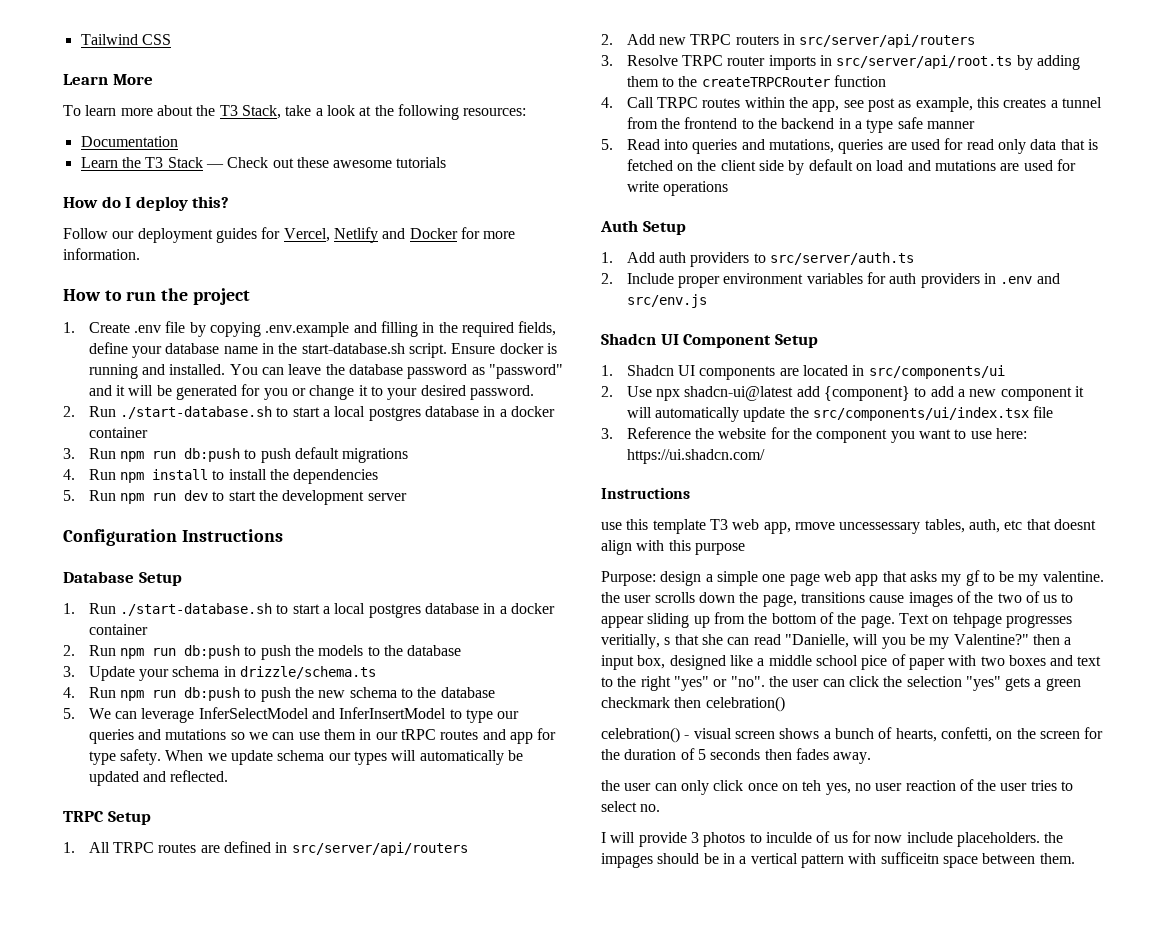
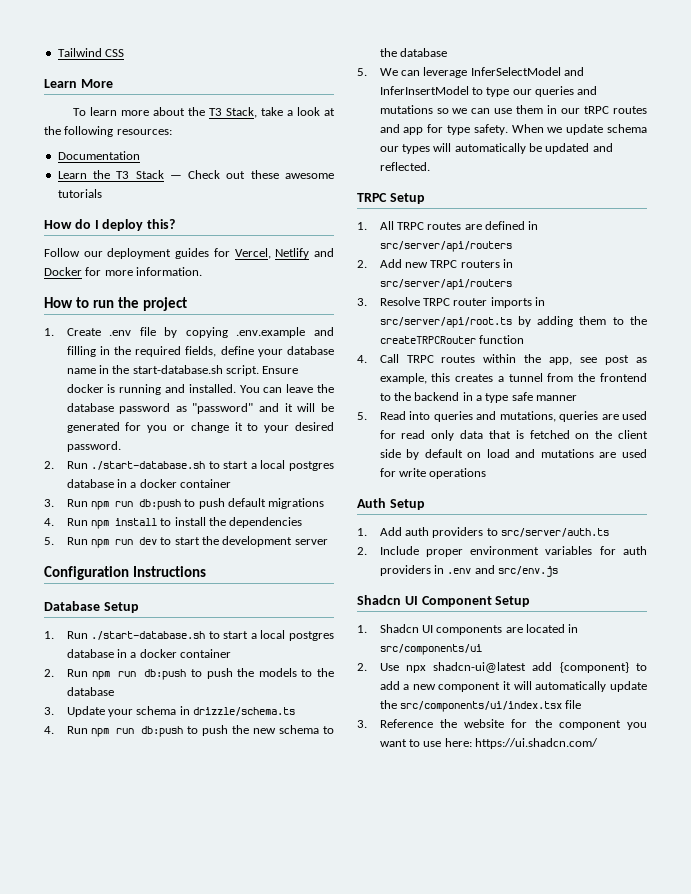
  3. Reference the website for the component you want to use here: https://ui.shadcn.com/
- Instructions
- use this template T3 web app, rmove uncessessary tables, auth, etc that doesnt align with this purpose
- Purpose: design a simple one page web app that asks my gf to be my valentine. the user scrolls down the page, transitions cause images of the two of us to appear sliding up from the bottom of the page. Text on tehpage progresses veritially, s that she can read "Danielle, will you be my Valentine?" then a input box, designed like a middle school pice of paper with two boxes and text to the right "yes" or "no". the user can click the selection "yes" gets a green checkmark then celebration()
- celebration() - visual screen shows a bunch of hearts, confetti, on the screen for the duration of 5 seconds then fades away.
- the user can only click once on teh yes, no user reaction of the user tries to select no.
- I will provide 3 photos to inculde of us for now include placeholders. the impages should be in a vertical pattern with sufficeitn space between them.

